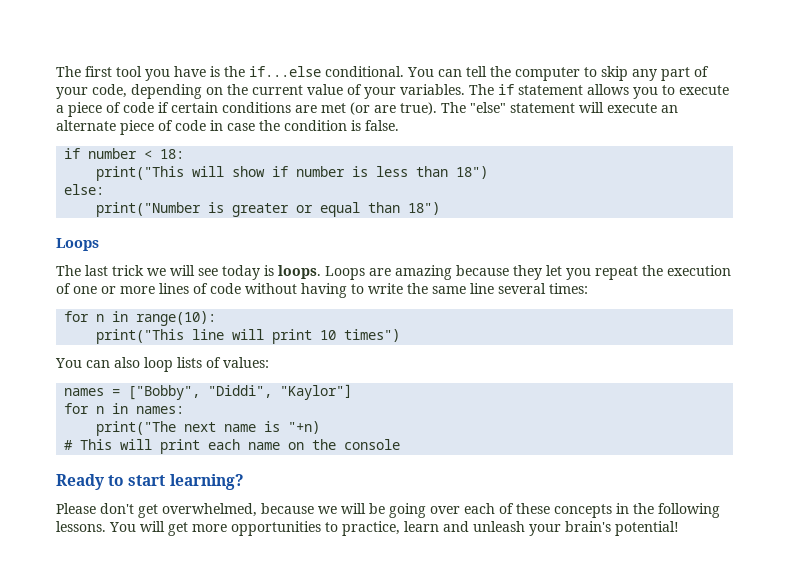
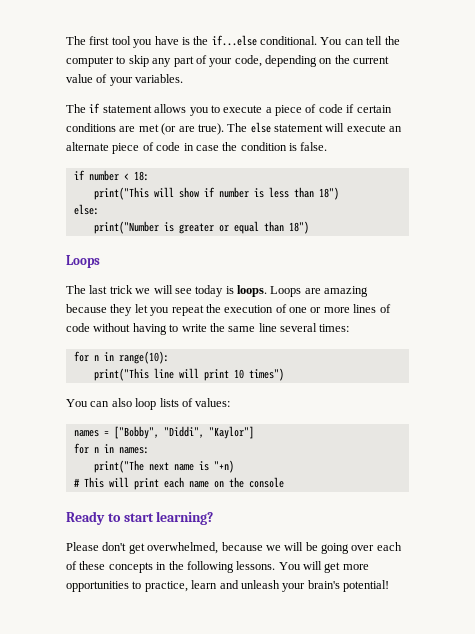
- You can tell the computer to skip any part of your code, depending on the current value of your variables. The if statement allows you to execute a piece of code if certain conditions are met (or are true).
+ You can tell the computer to skip any part of your code, depending on the current value of your variables.
+ The if statement allows you to execute a piece of code if certain conditions are met (or are true).
- The "else" statement will execute an alternate piece of code in case the condition is false.
+ The else statement will execute an alternate piece of code in case the condition is false.

